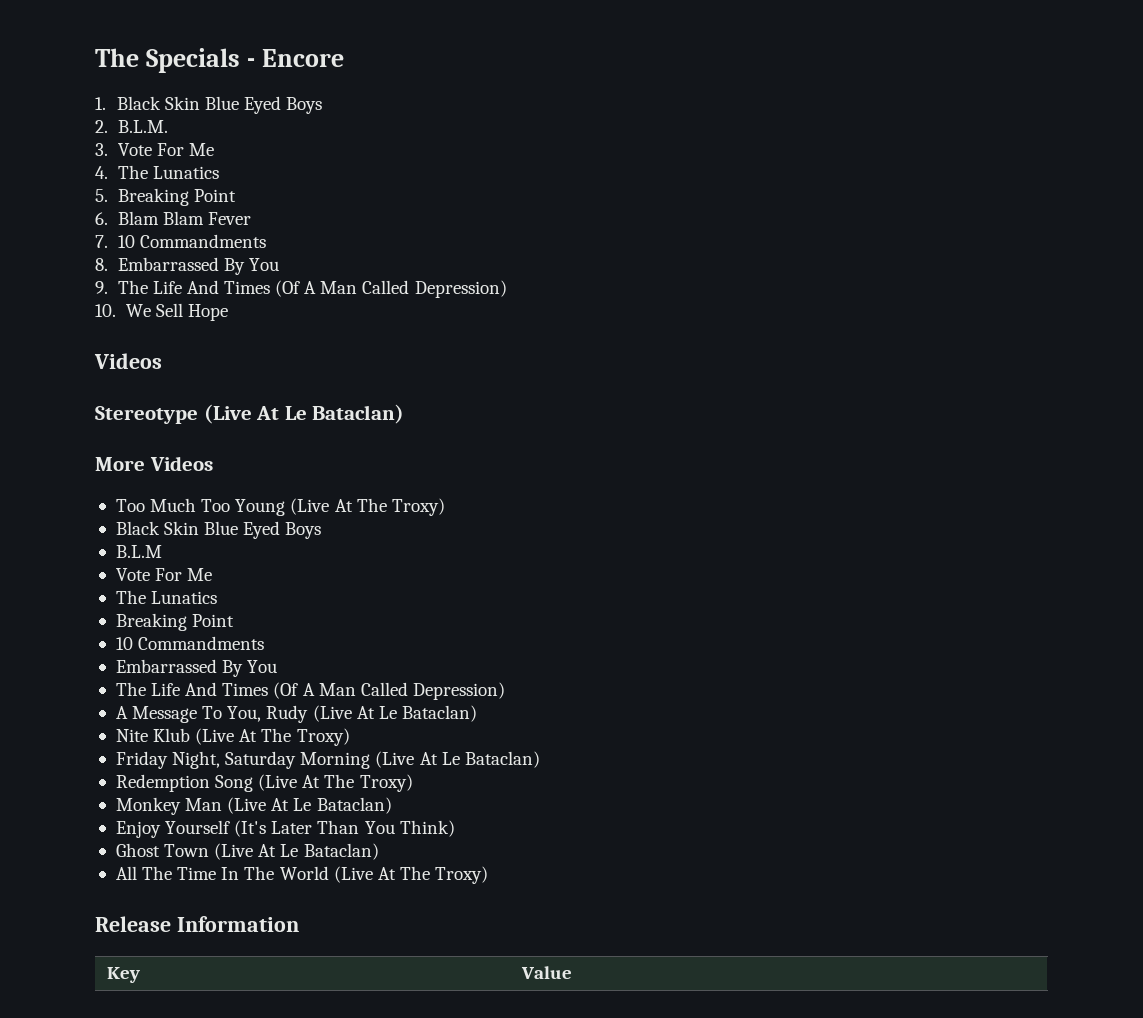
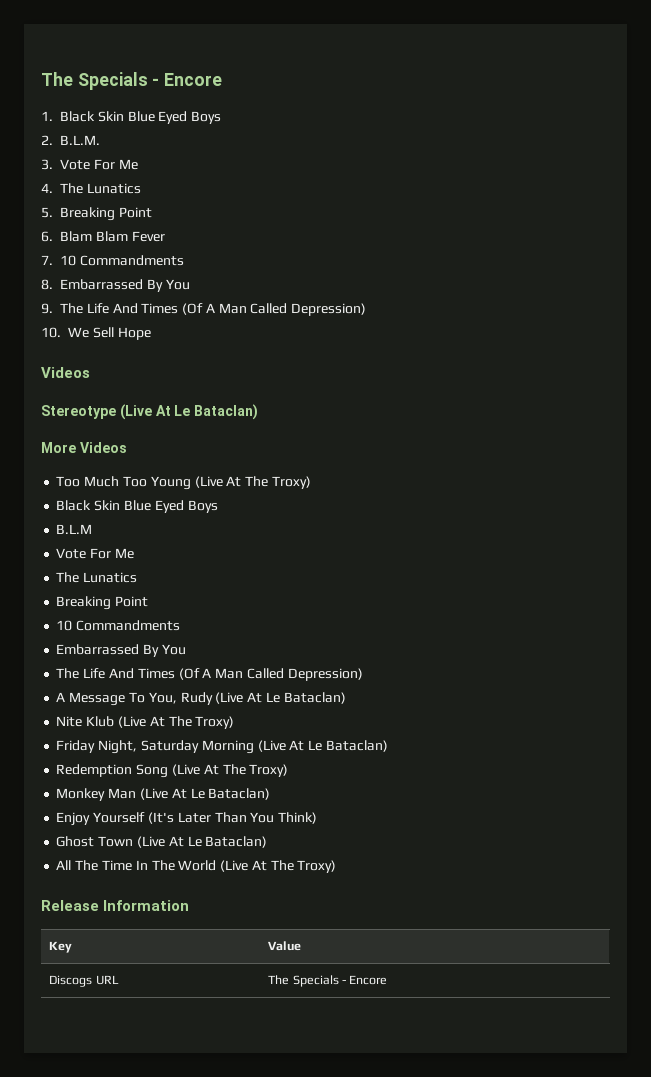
+ Discogs URL | The Specials - Encore

